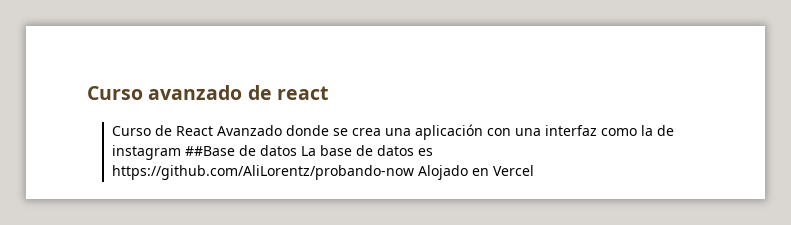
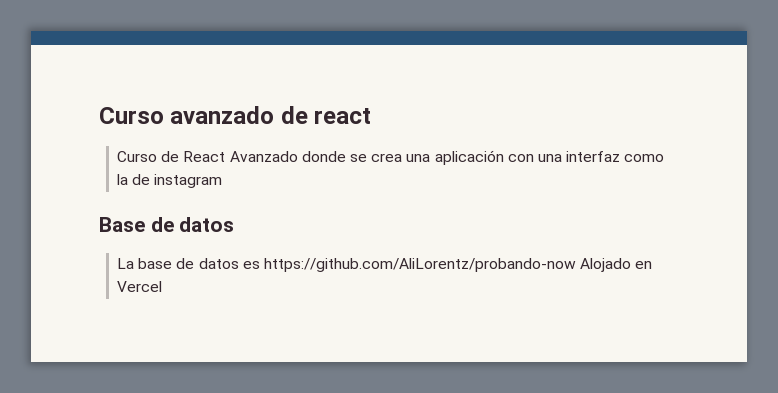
- Curso de React Avanzado donde se crea una aplicación con una interfaz como la de instagram ##Base de datos La base de datos es https://github.com/AliLorentz/probando-now Alojado en Vercel
+ Curso de React Avanzado donde se crea una aplicación con una interfaz como la de instagram
+ Base de datos
+ La base de datos es https://github.com/AliLorentz/probando-now Alojado en Vercel

